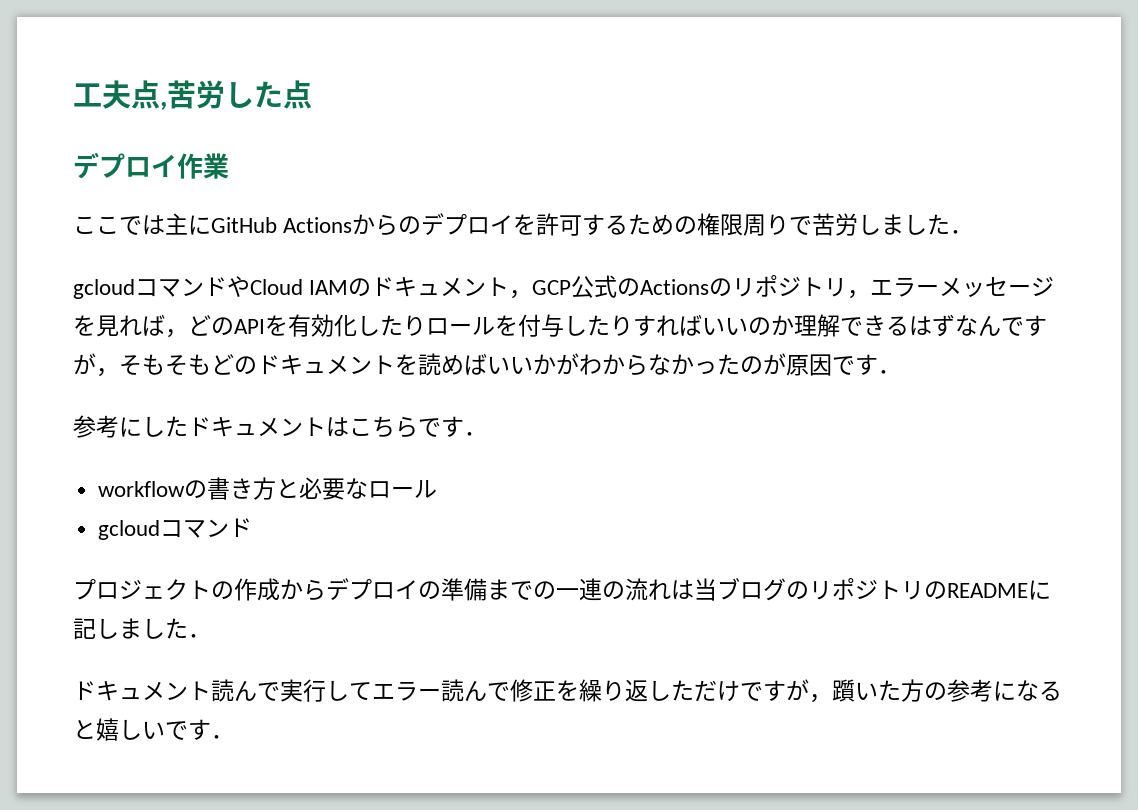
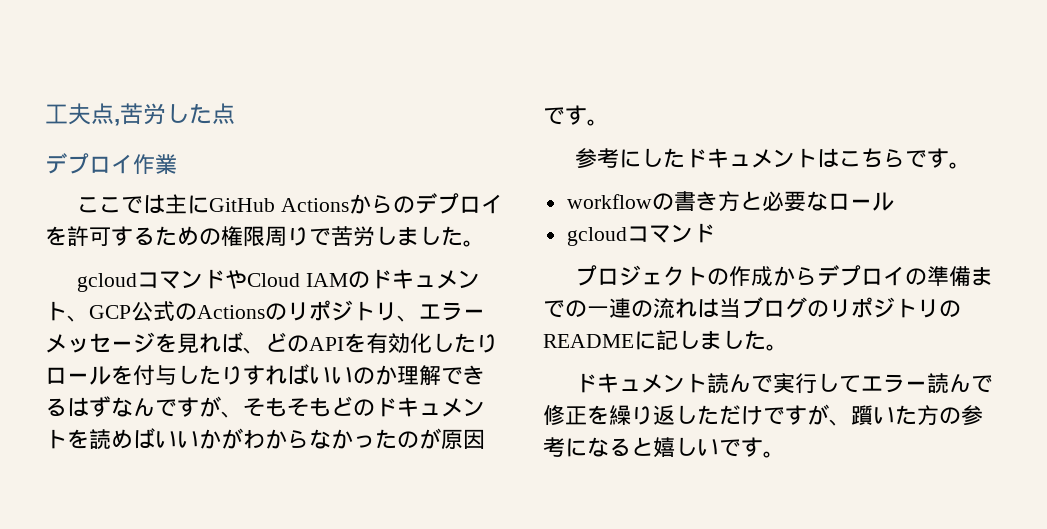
- ここでは主にGitHub Actionsからのデプロイを許可するための権限周りで苦労しました．
+ ここでは主にGitHub Actionsからのデプロイを許可するための権限周りで苦労しました。
- gcloudコマンドやCloud IAMのドキュメント，GCP公式のActionsのリポジトリ，エラーメッセージを見れば，どのAPIを有効化したりロールを付与したりすればいいのか理解できるはずなんですが，そもそもどのドキュメントを読めばいいかがわからなかったのが原因です．
+ gcloudコマンドやCloud IAMのドキュメント、GCP公式のActionsのリポジトリ、エラーメッセージを見れば、どのAPIを有効化したりロールを付与したりすればいいのか理解できるはずなんですが、そもそもどのドキュメントを読めばいいかがわからなかったのが原因です。
- 参考にしたドキュメントはこちらです．
+ 参考にしたドキュメントはこちらです。
- プロジェクトの作成からデプロイの準備までの一連の流れは当ブログのリポジトリのREADMEに記しました．
+ プロジェクトの作成からデプロイの準備までの一連の流れは当ブログのリポジトリのREADMEに記しました。
- ドキュメント読んで実行してエラー読んで修正を繰り返しただけですが，躓いた方の参考になると嬉しいです．
+ ドキュメント読んで実行してエラー読んで修正を繰り返しただけですが、躓いた方の参考になると嬉しいです。

